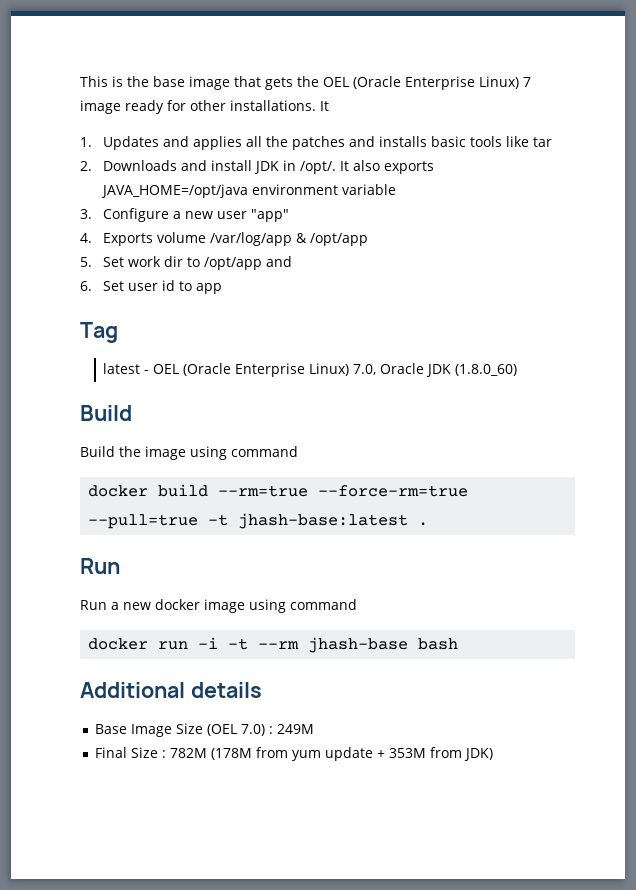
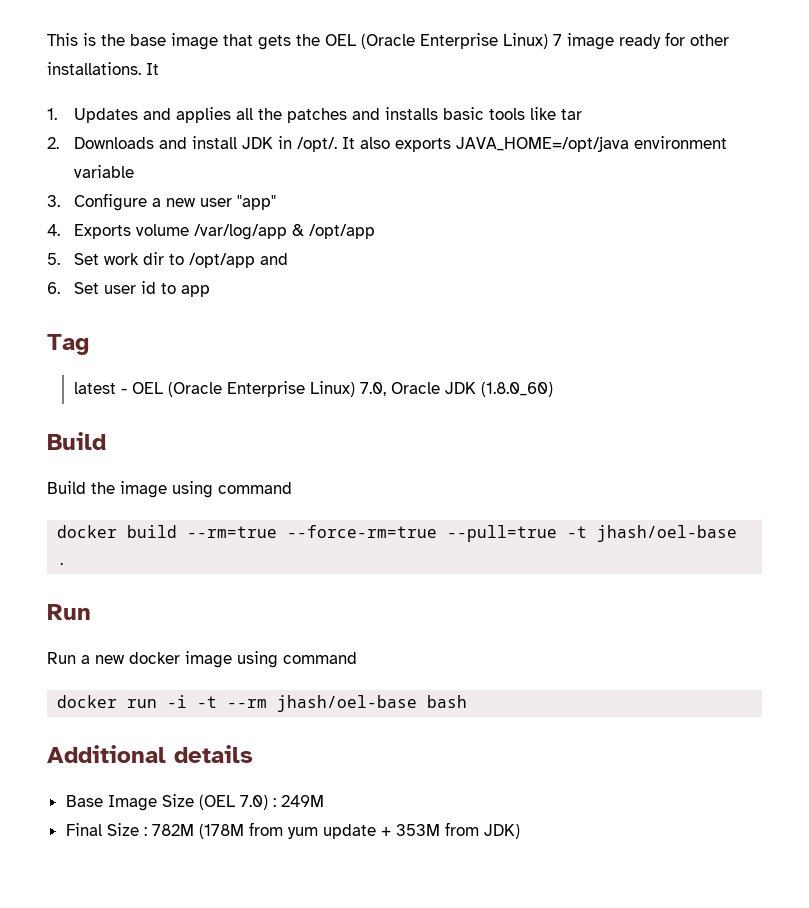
- docker build --rm=true --force-rm=true --pull=true -t jhash-base:latest .
+ docker build --rm=true --force-rm=true --pull=true -t jhash/oel-base .
- docker run -i -t --rm jhash-base bash
+ docker run -i -t --rm jhash/oel-base bash

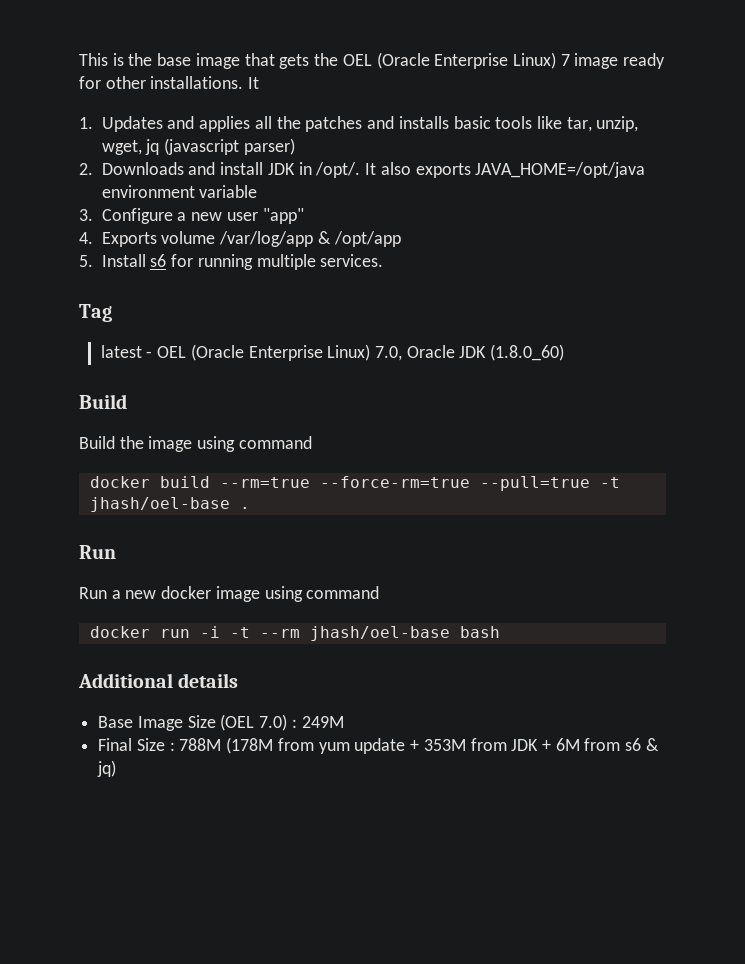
- 1. Updates and applies all the patches and installs basic tools like tar
+ 1. Updates and applies all the patches and installs basic tools like tar, unzip, wget, jq (javascript parser)
- 5. Set work dir to /opt/app and
- 6. Set user id to app
+ 5. Install s6 for running multiple services.
- Final Size : 782M (178M from yum update + 353M from JDK)
+ Final Size : 788M (178M from yum update + 353M from JDK + 6M from s6 & jq)

